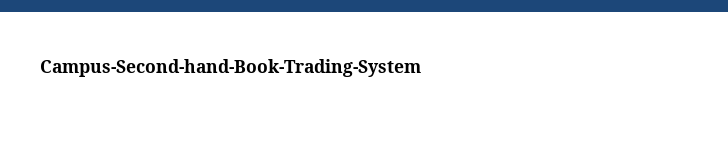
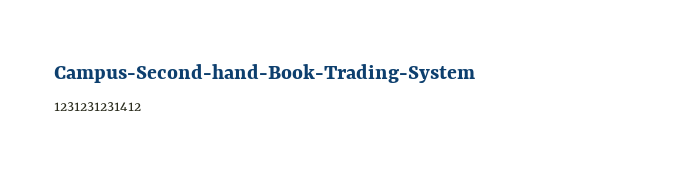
+ 1231231231412

